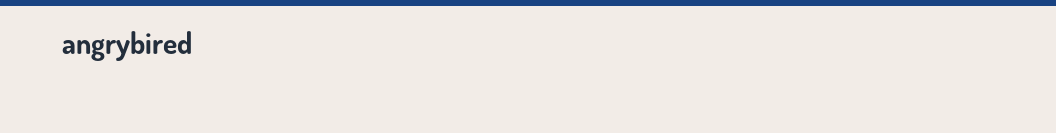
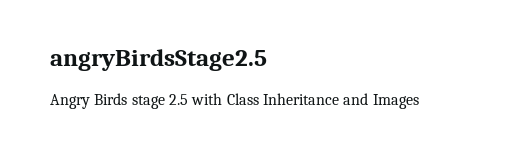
- angrybired
+ angryBirdsStage2.5
+ Angry Birds stage 2.5 with Class Inheritance and Images

